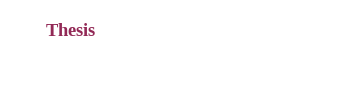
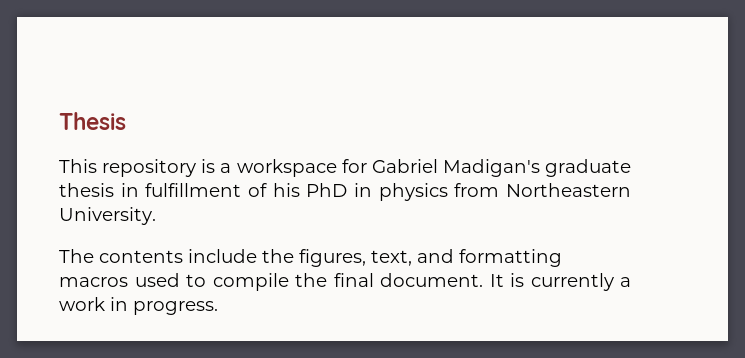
+ This repository is a workspace for Gabriel Madigan's graduate thesis in fulfillment of his PhD in physics from Northeastern University.
+ The contents include the figures, text, and formatting macros used to compile the final document. It is currently a work in progress.

